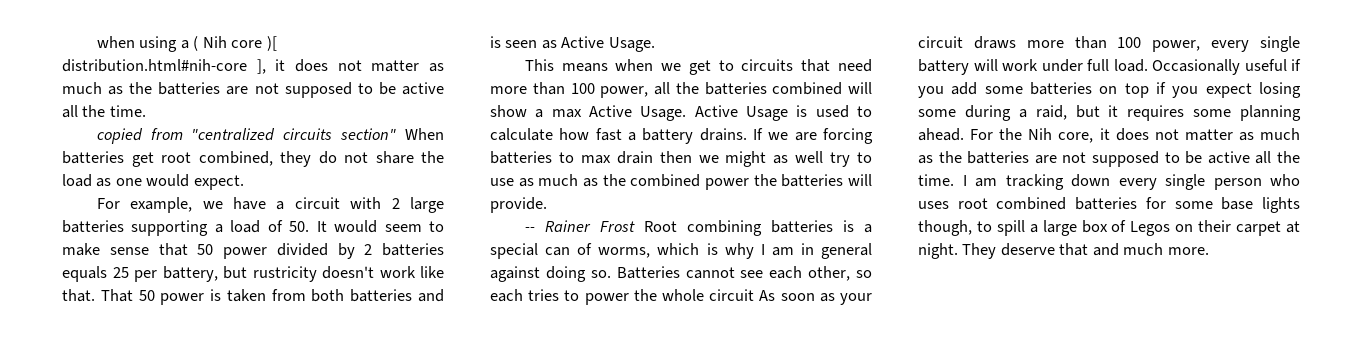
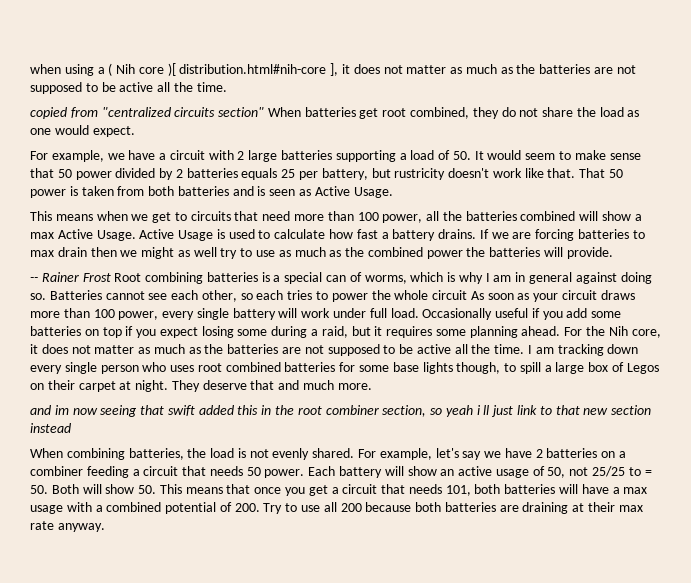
+ and im now seeing that swift added this in the root combiner section, so yeah i ll just link to that new section instead
+ When combining batteries, the load is not evenly shared. For example, let's say we have 2 batteries on a combiner feeding a circuit that needs 50 power. Each battery will show an active usage of 50, not 25/25 to = 50. Both will show 50. This means that once you get a circuit that needs 101, both batteries will have a max usage with a combined potential of 200. Try to use all 200 because both batteries are draining at their max rate anyway.

